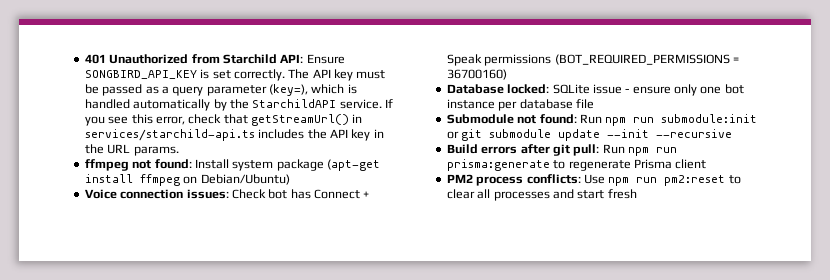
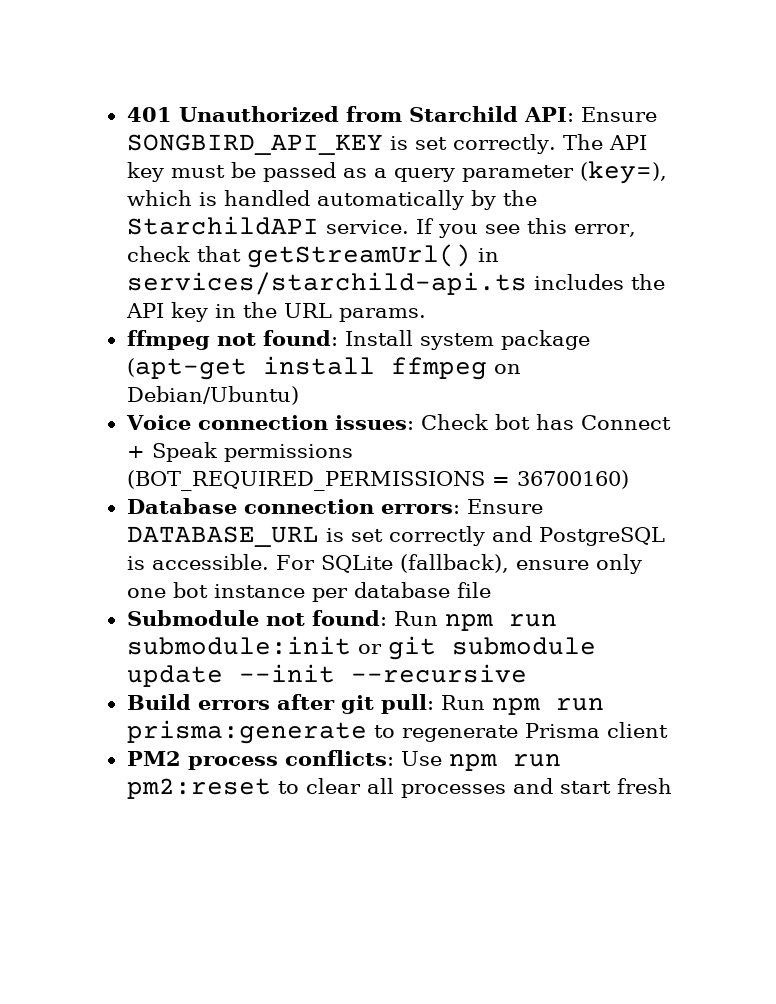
- Database locked: SQLite issue - ensure only one bot instance per database file
+ Database connection errors: Ensure DATABASE_URL is set correctly and PostgreSQL is accessible. For SQLite (fallback), ensure only one bot instance per database file

